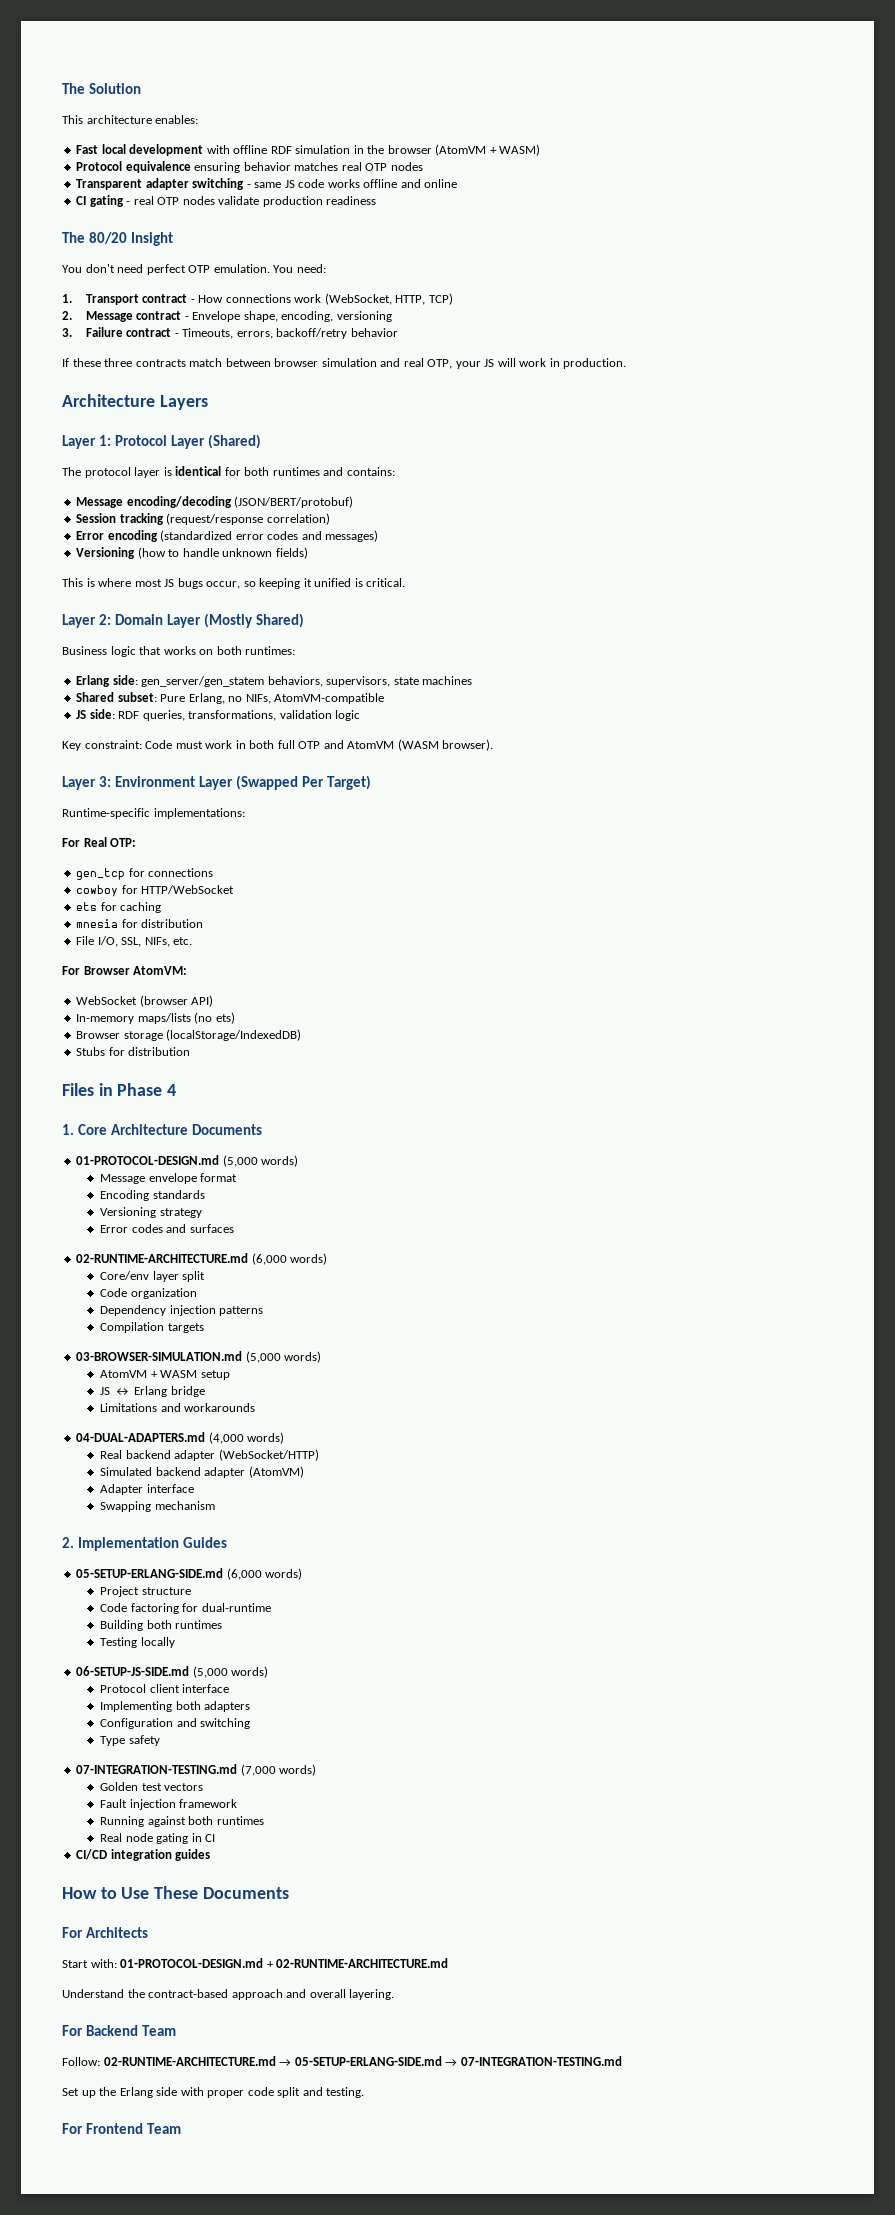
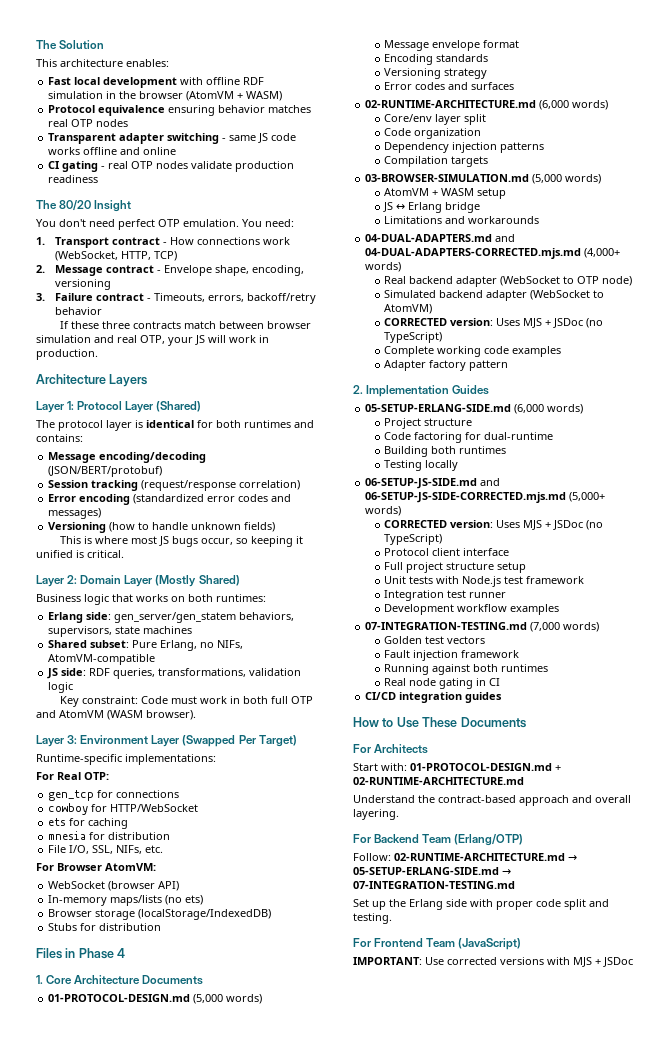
- 04-DUAL-ADAPTERS.md (4,000 words)
+ 04-DUAL-ADAPTERS.md and 04-DUAL-ADAPTERS-CORRECTED.mjs.md (4,000+ words)
- Real backend adapter (WebSocket/HTTP)
+ Real backend adapter (WebSocket to OTP node)
- Simulated backend adapter (AtomVM)
- Adapter interface
- Swapping mechanism
+ Simulated backend adapter (WebSocket to AtomVM)
+ CORRECTED version: Uses MJS + JSDoc (no TypeScript)
+ Complete working code examples
+ Adapter factory pattern
- 06-SETUP-JS-SIDE.md (5,000 words)
+ 06-SETUP-JS-SIDE.md and 06-SETUP-JS-SIDE-CORRECTED.mjs.md (5,000+ words)
+ CORRECTED version: Uses MJS + JSDoc (no TypeScript)
  Protocol client interface
- Implementing both adapters
- Configuration and switching
- Type safety
+ Full project structure setup
+ Unit tests with Node.js test framework
+ Integration test runner
+ Development workflow examples
- For Backend Team
+ For Backend Team (Erlang/OTP)
- For Frontend Team
+ For Frontend Team (JavaScript)
+ IMPORTANT: Use corrected versions with MJS + JSDoc

